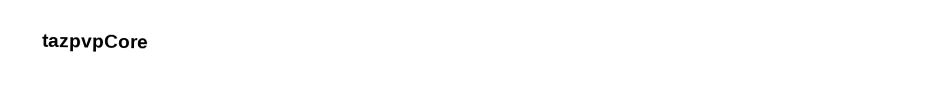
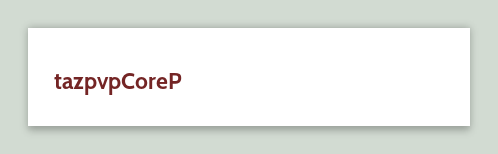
- tazpvpCore
+ tazpvpCoreP

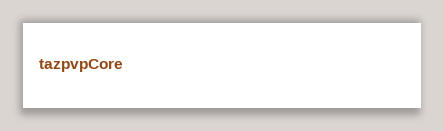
- tazpvpCoreP
+ tazpvpCore

